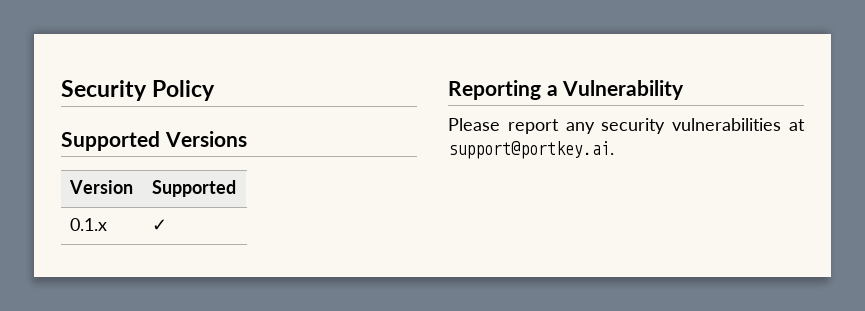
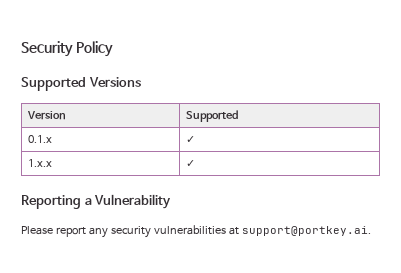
+ 1.x.x | ✓

